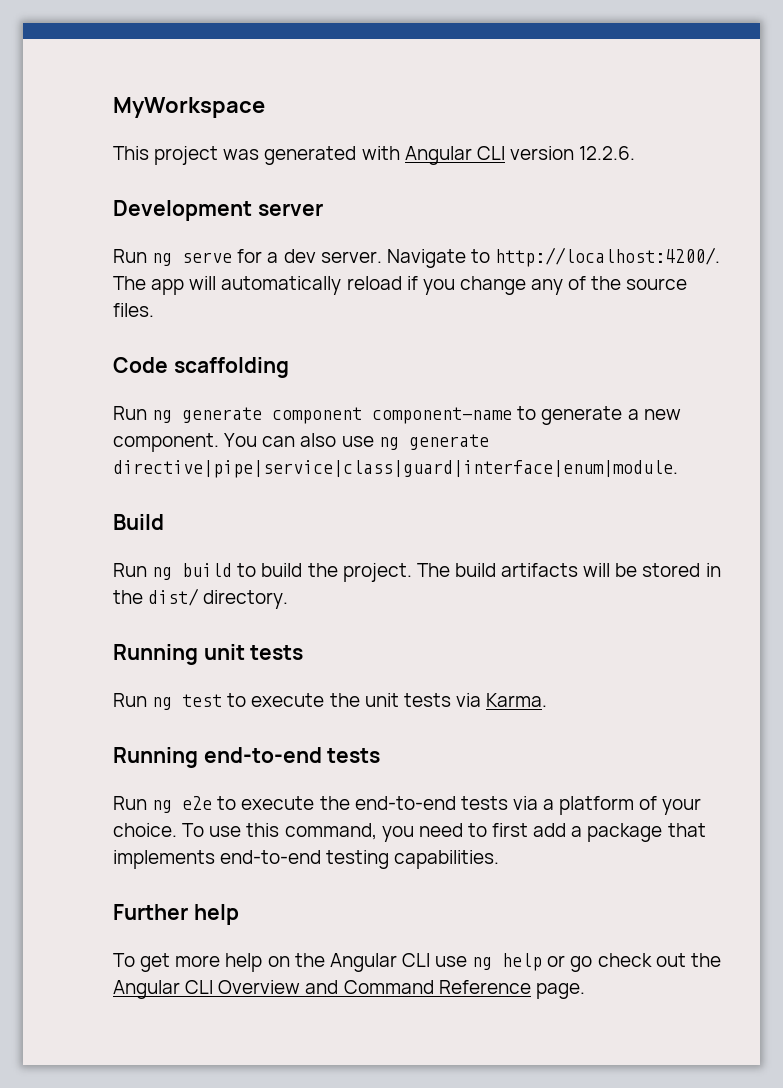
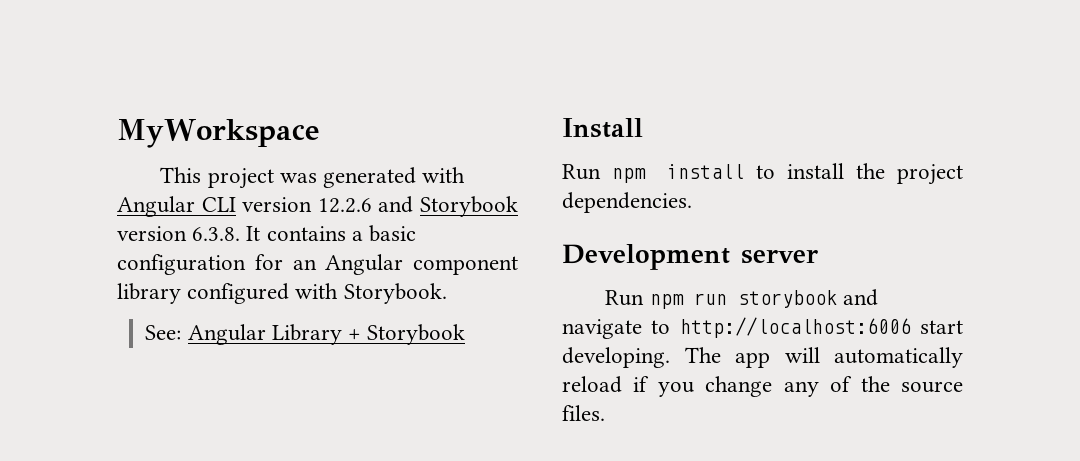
- This project was generated with Angular CLI version 12.2.6.
+ This project was generated with Angular CLI version 12.2.6 and Storybook version 6.3.8. It contains a basic configuration for an Angular component library configured with Storybook.
+ See: Angular Library + Storybook
+ Install
+ Run npm install to install the project dependencies.
  Development server
- Run ng serve for a dev server. Navigate to http://localhost:4200/.
+ Run npm run storybook and navigate to http://localhost:6006 start developing.
- Code scaffolding
- Run ng generate component component-name to generate a new component. You can also use ng generate directive|pipe|service|class|guard|interface|enum|module.
- Build
- Run ng build to build the project. The build artifacts will be stored in the dist/ directory.
- Running unit tests
- Run ng test to execute the unit tests via Karma.
- Running end-to-end tests
- Run ng e2e to execute the end-to-end tests via a platform of your choice. To use this command, you need to first add a package that implements end-to-end testing capabilities.
- Further help
- To get more help on the Angular CLI use ng help or go check out the Angular CLI Overview and Command Reference page.

